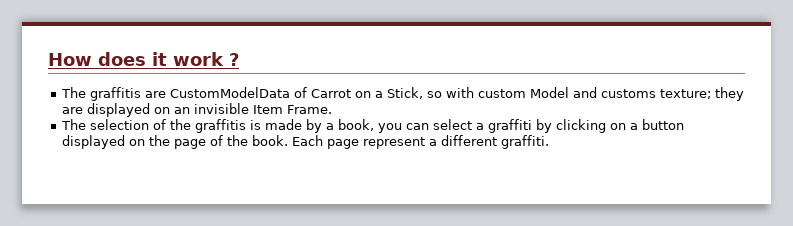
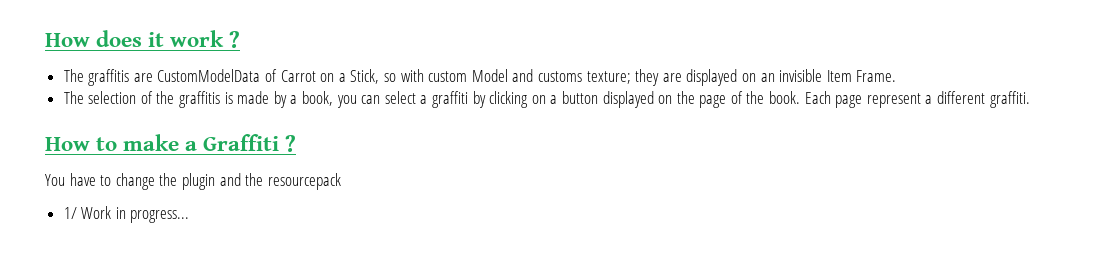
+ How to make a Graffiti ?
+ You have to change the plugin and the resourcepack
+ 1/ Work in progress...

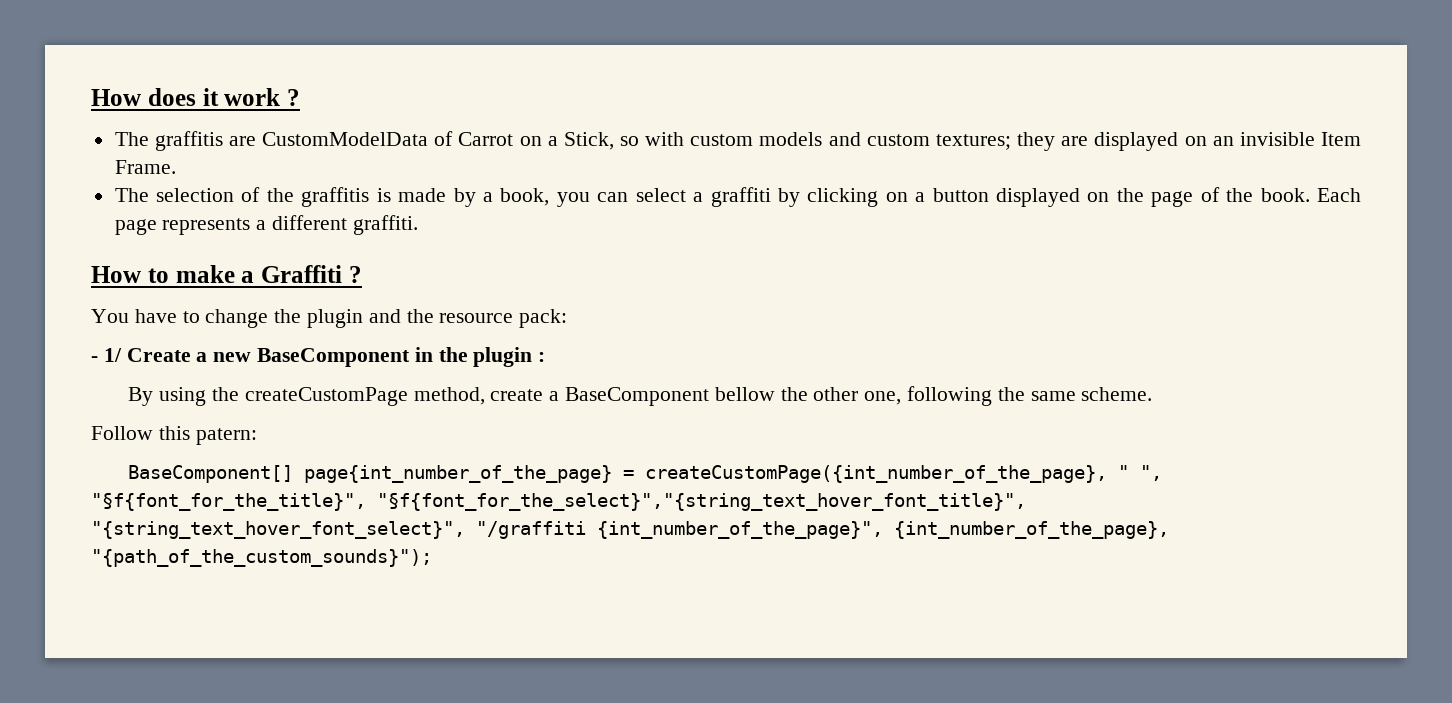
- The graffitis are CustomModelData of Carrot on a Stick, so with custom Model and customs texture; they are displayed on an invisible Item Frame.
+ The graffitis are CustomModelData of Carrot on a Stick, so with custom models and custom textures; they are displayed on an invisible Item Frame.
- Each page represent a different graffiti.
+ Each page represents a different graffiti.
- You have to change the plugin and the resourcepack
- 1/ Work in progress...
+ You have to change the plugin and the resource pack:
+ - 1/ Create a new BaseComponent in the plugin :
+ By using the createCustomPage method, create a BaseComponent bellow the other one, following the same scheme.
+ Follow this patern:
+ BaseComponent[] page{int_number_of_the_page} = createCustomPage({int_number_of_the_page}, " ", "§f{font_for_the_title}", "§f{font_for_the_select}","{string_text_hover_font_title}", "{string_text_hover_font_select}", "/graffiti {int_number_of_the_page}", {int_number_of_the_page}, "{path_of_the_custom_sounds}");

